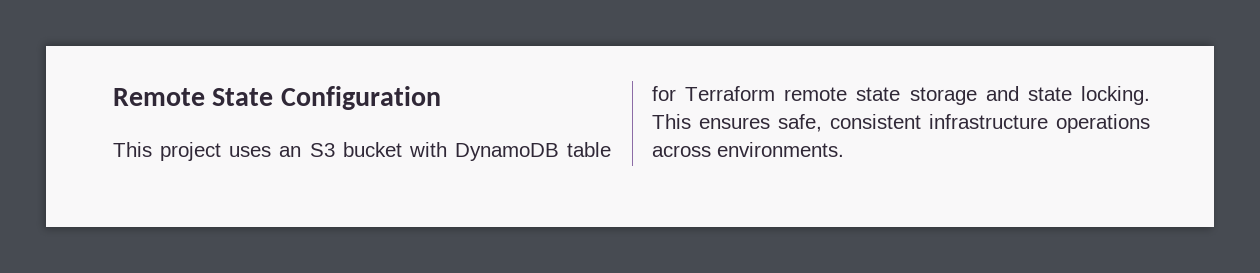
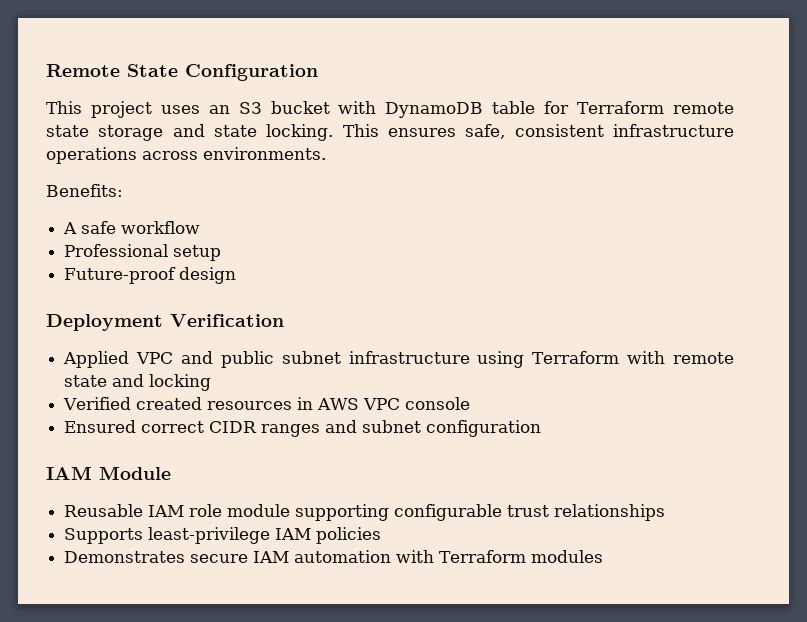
+ Benefits:
+ A safe workflow
+ Professional setup
+ Future-proof design
+ Deployment Verification
+ Applied VPC and public subnet infrastructure using Terraform with remote state and locking
+ Verified created resources in AWS VPC console
+ Ensured correct CIDR ranges and subnet configuration
+ IAM Module
+ Reusable IAM role module supporting configurable trust relationships
+ Supports least-privilege IAM policies
+ Demonstrates secure IAM automation with Terraform modules

